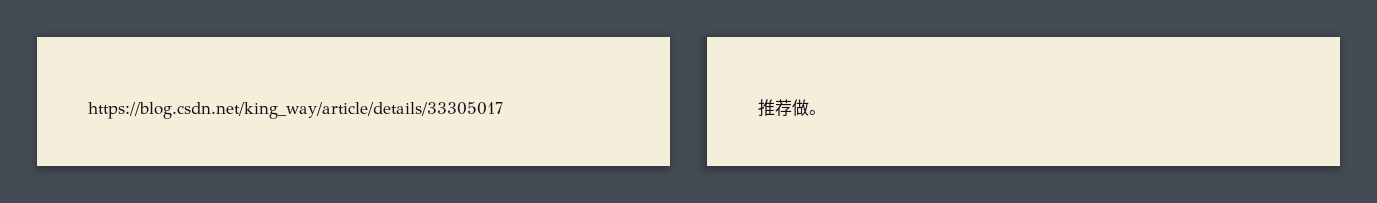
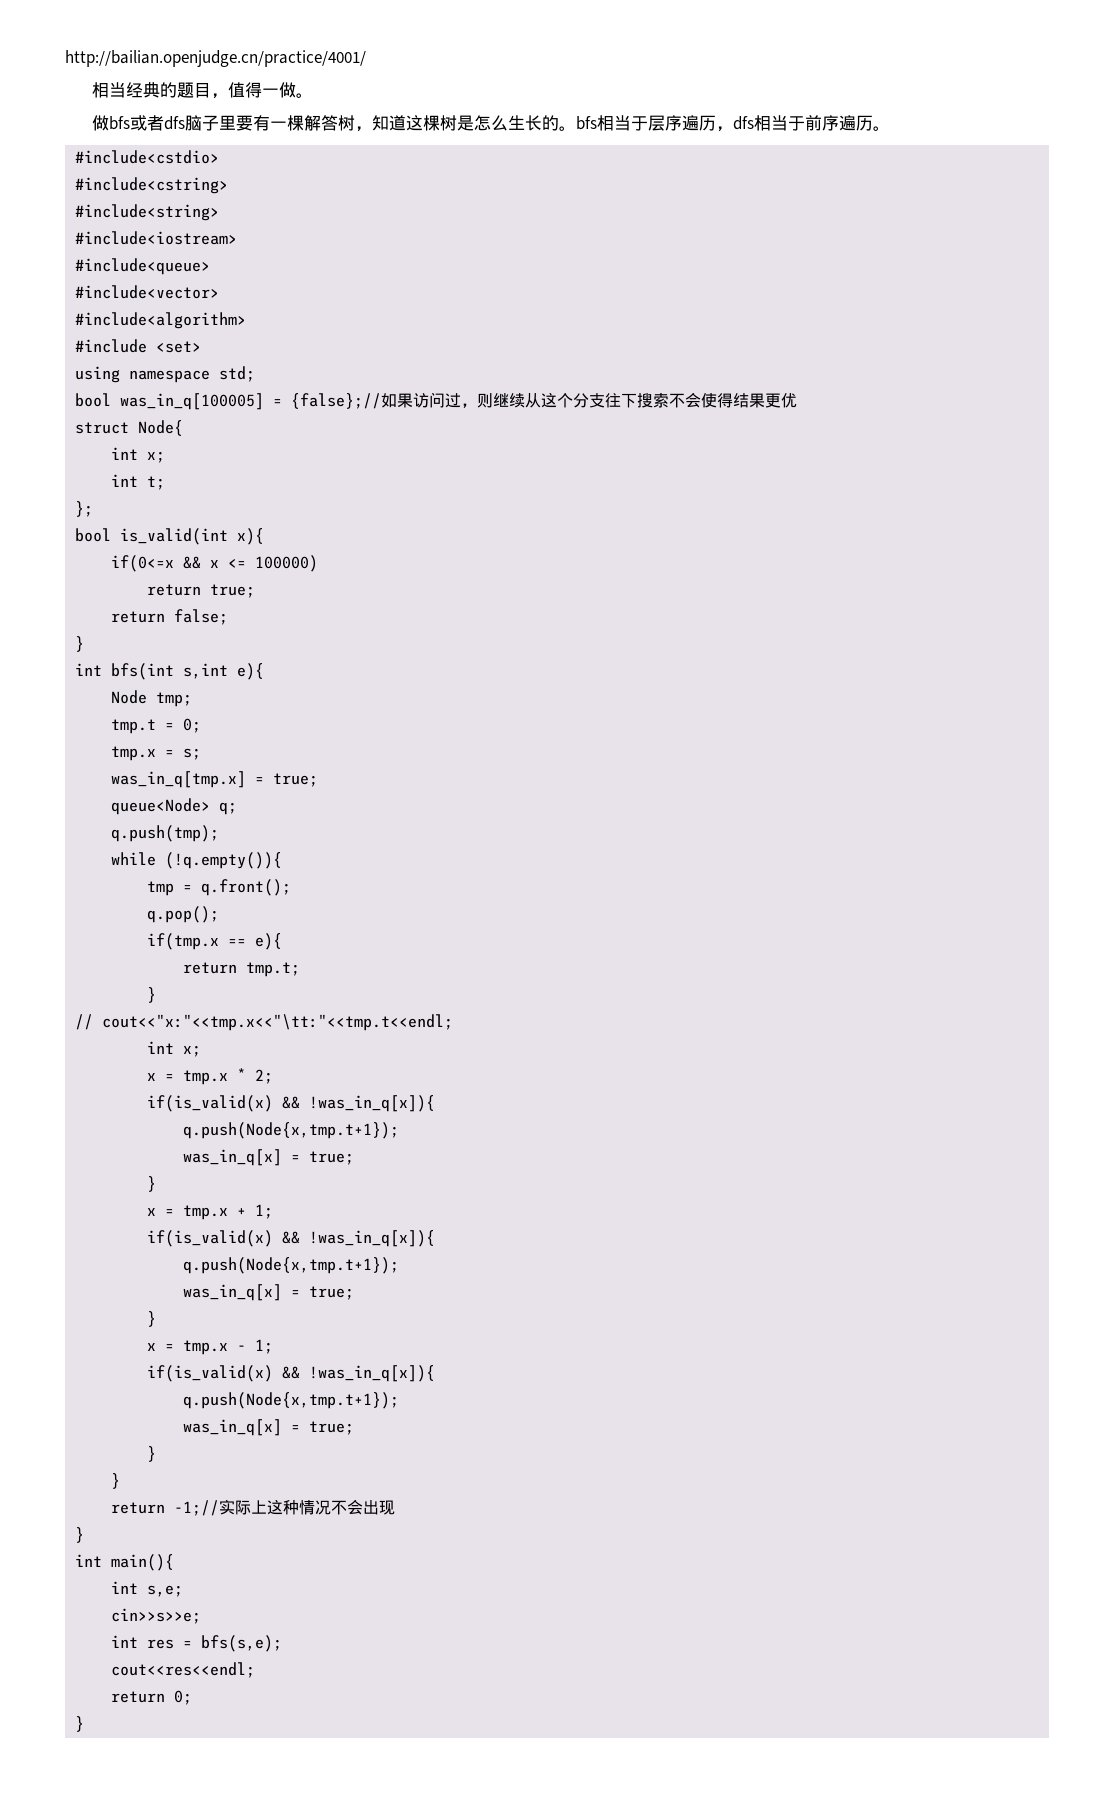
- https://blog.csdn.net/king_way/article/details/33305017
- 推荐做。
+ http://bailian.openjudge.cn/practice/4001/
+ 相当经典的题目，值得一做。
+ 做bfs或者dfs脑子里要有一棵解答树，知道这棵树是怎么生长的。bfs相当于层序遍历，dfs相当于前序遍历。
+ #include<cstdio>
+ #include<cstring>
+ #include<string>
+ #include<iostream>
+ #include<queue>
+ #include<vector>
+ #include<algorithm>
+ #include <set>
+ using namespace std;
+ bool was_in_q[100005] = {false};//如果访问过，则继续从这个分支往下搜索不会使得结果更优
+ struct Node{
+ int x;
+ int t;
+ };
+ bool is_valid(int x){
+ if(0<=x && x <= 100000)
+ return true;
+ return false;
+ }
+ int bfs(int s,int e){
+ Node tmp;
+ tmp.t = 0;
+ tmp.x = s;
+ was_in_q[tmp.x] = true;
+ queue<Node> q;
+ q.push(tmp);
+ while (!q.empty()){
+ tmp = q.front();
+ q.pop();
+ if(tmp.x == e){
+ return tmp.t;
+ }
+ // cout<<"x:"<<tmp.x<<"\tt:"<<tmp.t<<endl;
+ int x;
+ x = tmp.x * 2;
+ if(is_valid(x) && !was_in_q[x]){
+ q.push(Node{x,tmp.t+1});
+ was_in_q[x] = true;
+ }
+ x = tmp.x + 1;
+ if(is_valid(x) && !was_in_q[x]){
+ q.push(Node{x,tmp.t+1});
+ was_in_q[x] = true;
+ }
+ x = tmp.x - 1;
+ if(is_valid(x) && !was_in_q[x]){
+ q.push(Node{x,tmp.t+1});
+ was_in_q[x] = true;
+ }
+ }
+ return -1;//实际上这种情况不会出现
+ }
+ int main(){
+ int s,e;
+ cin>>s>>e;
+ int res = bfs(s,e);
+ cout<<res<<endl;
+ return 0;
+ }

